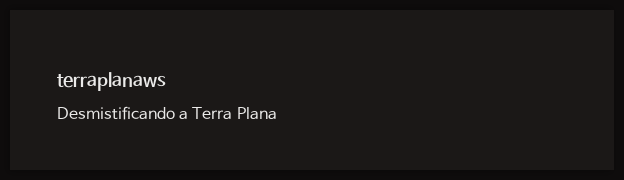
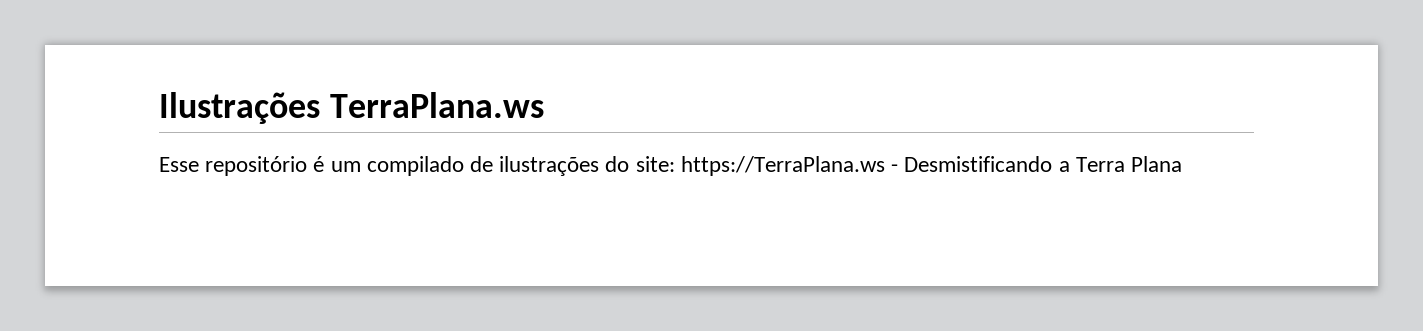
- terraplanaws
- Desmistificando a Terra Plana
+ Ilustrações TerraPlana.ws
+ Esse repositório é um compilado de ilustrações do site: https://TerraPlana.ws - Desmistificando a Terra Plana

